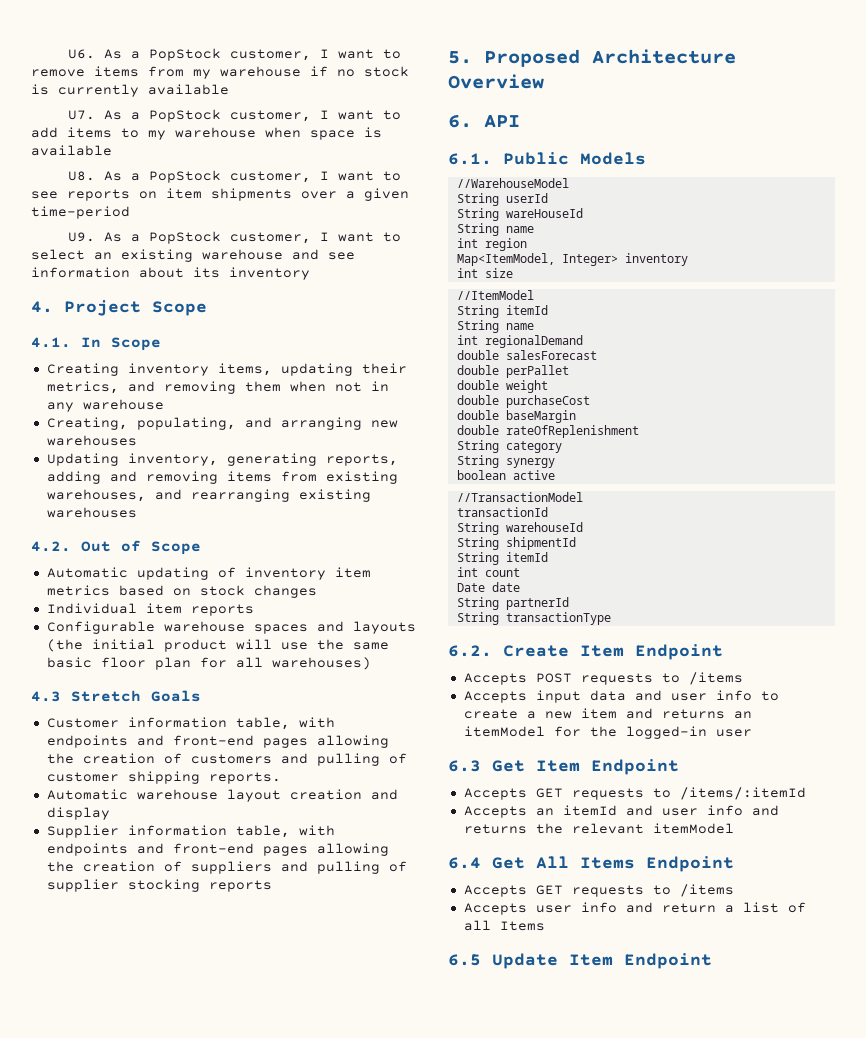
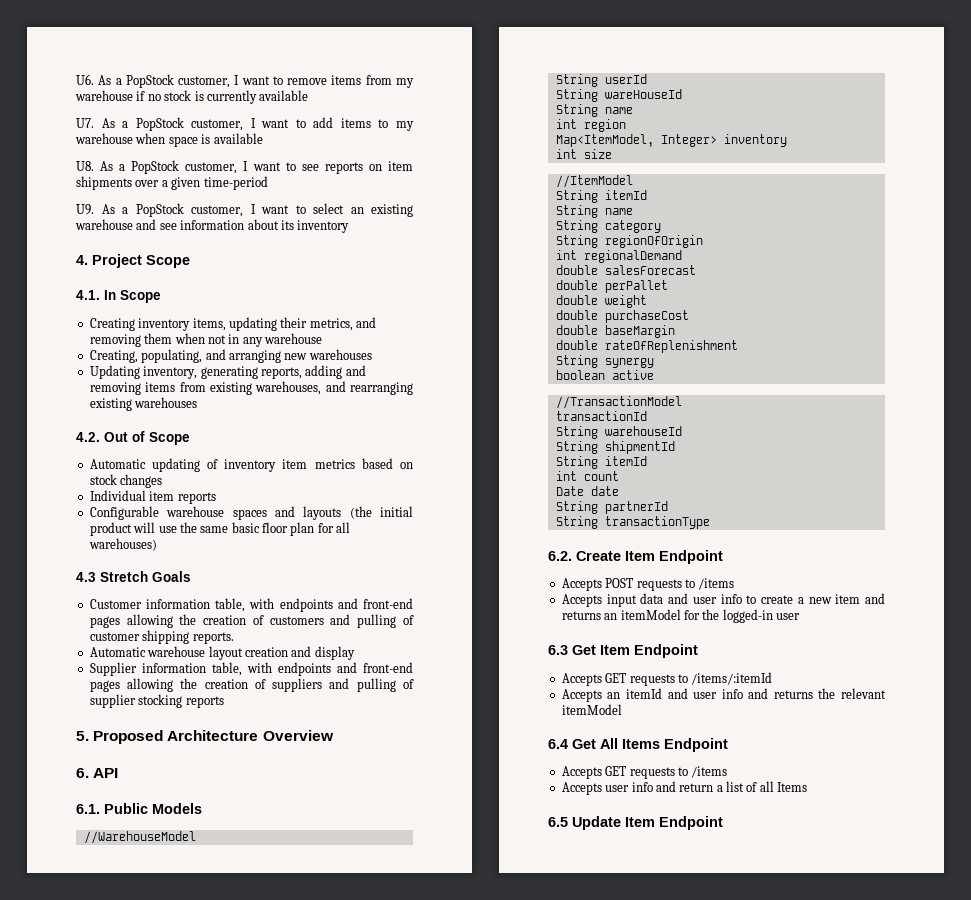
+ String category
+ String regionOfOrigin
- String category

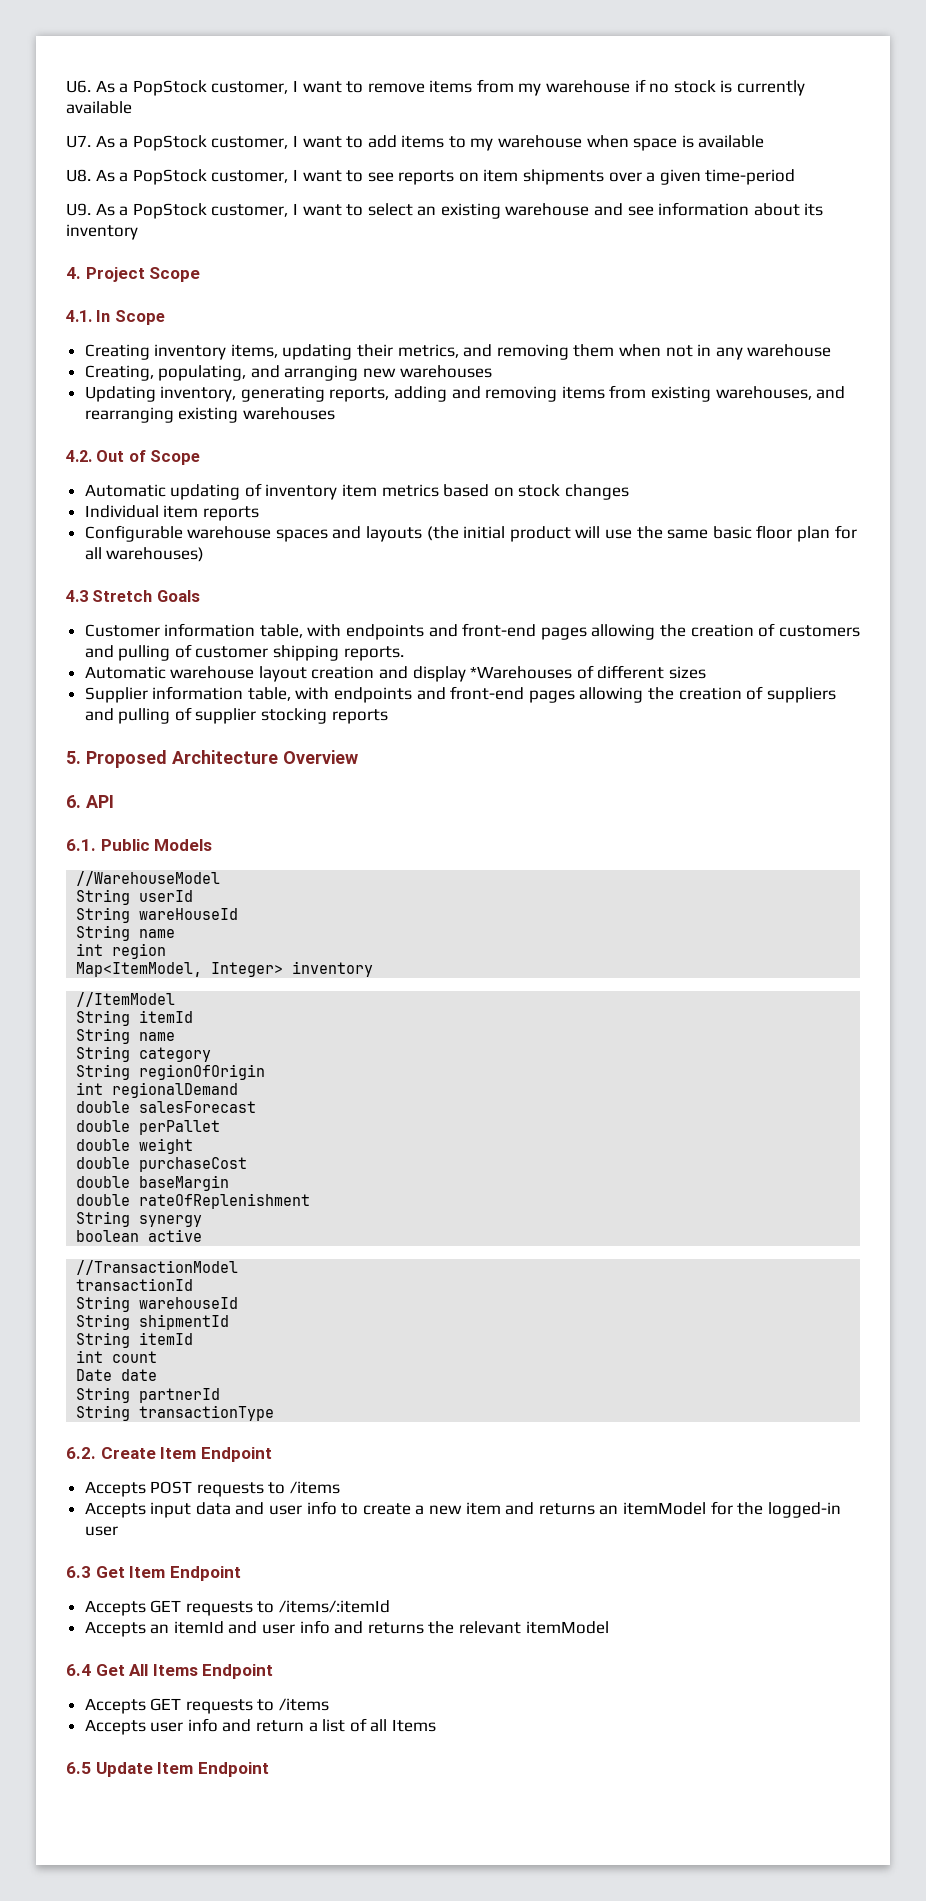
- Automatic warehouse layout creation and display
+ Automatic warehouse layout creation and display *Warehouses of different sizes
- int size

